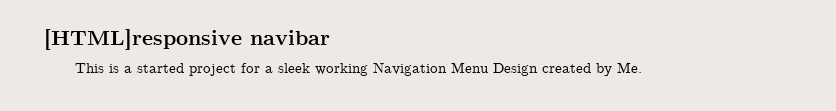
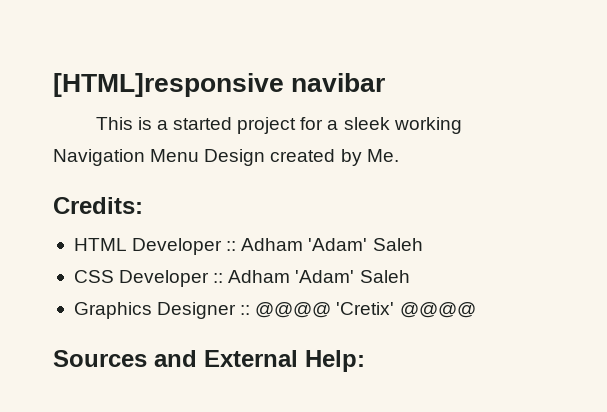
+ Credits:
+ HTML Developer :: Adham 'Adam' Saleh
+ CSS Developer :: Adham 'Adam' Saleh
+ Graphics Designer :: @@@@ 'Cretix' @@@@
+ Sources and External Help:

